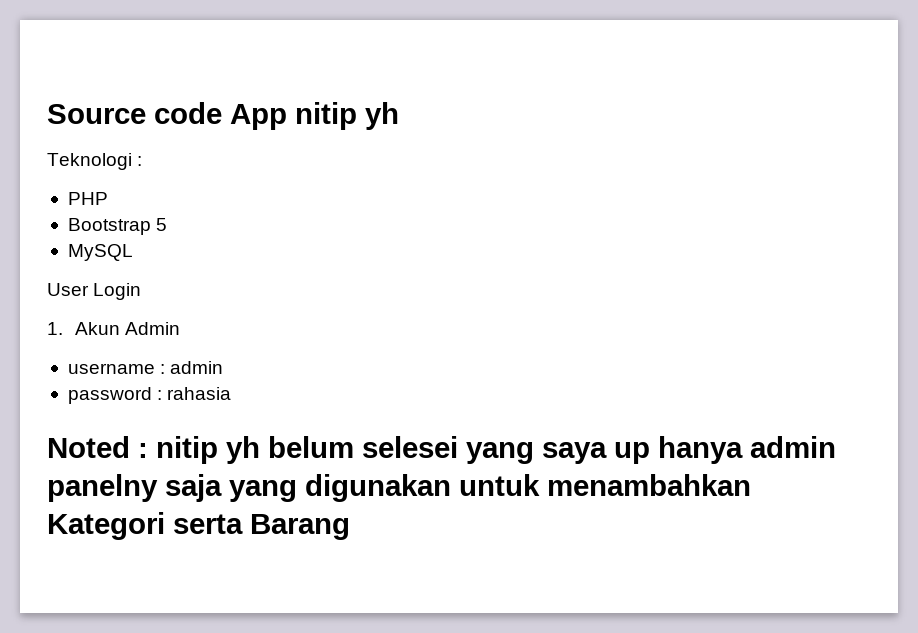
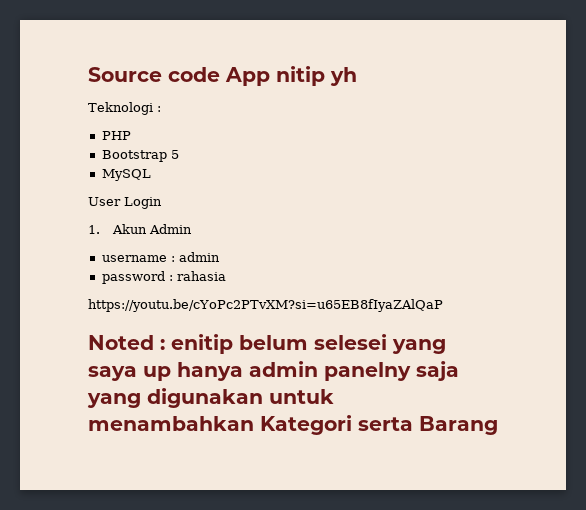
+ https://youtu.be/cYoPc2PTvXM?si=u65EB8fIyaZAlQaP
- Noted : nitip yh belum selesei yang saya up hanya admin panelny saja yang digunakan untuk menambahkan Kategori serta Barang
+ Noted : enitip belum selesei yang saya up hanya admin panelny saja yang digunakan untuk menambahkan Kategori serta Barang

